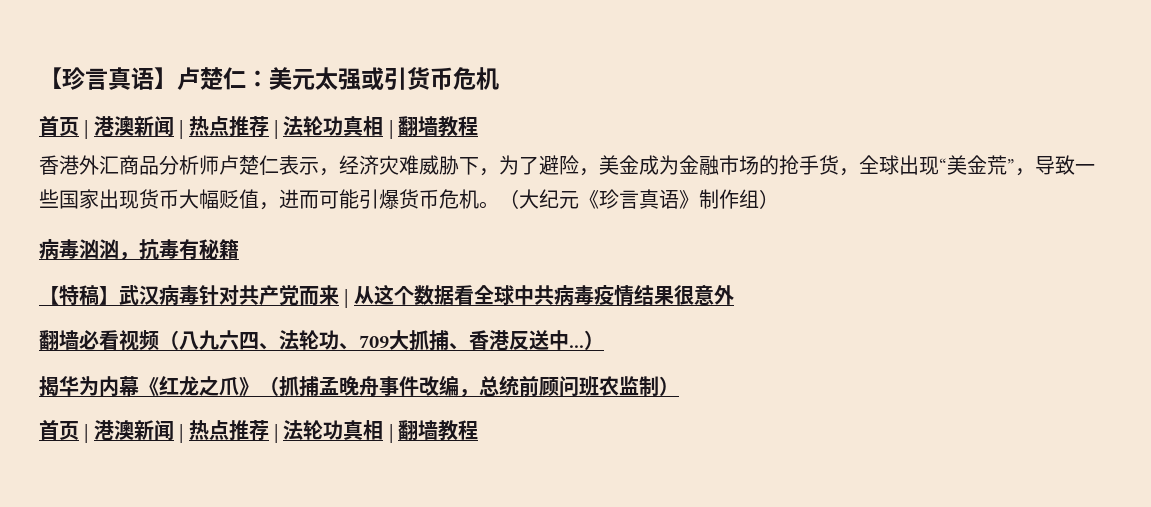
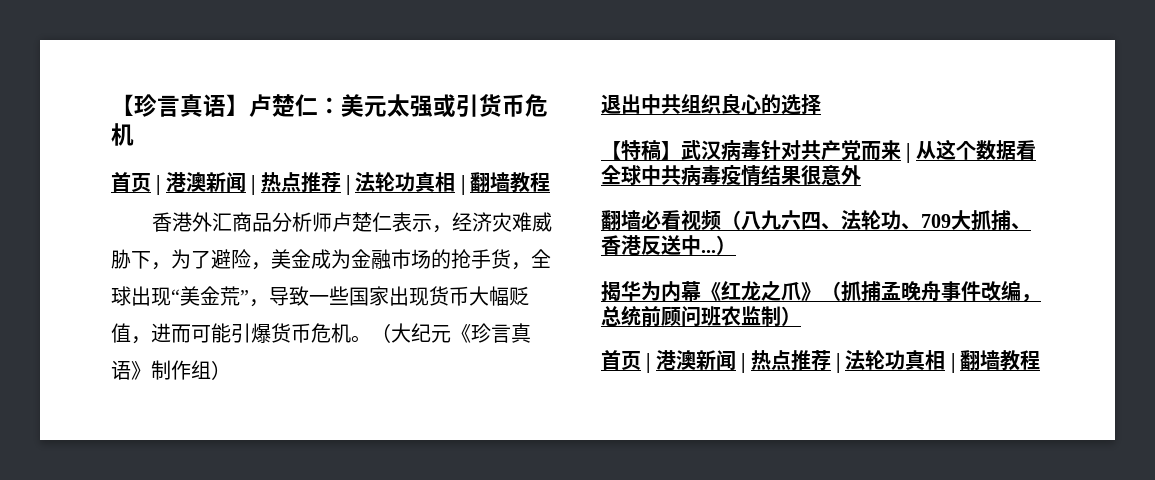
- 病毒汹汹，抗毒有秘籍
+ 退出中共组织良心的选择

